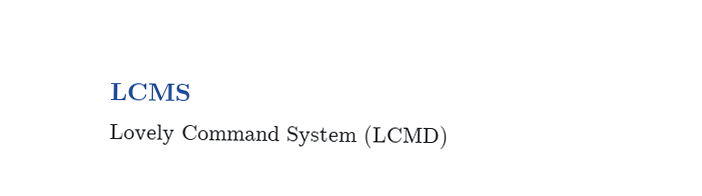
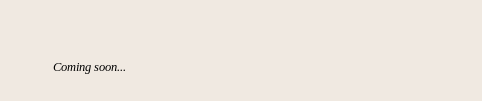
- LCMS
- Lovely Command System (LCMD)
+ Coming soon...

